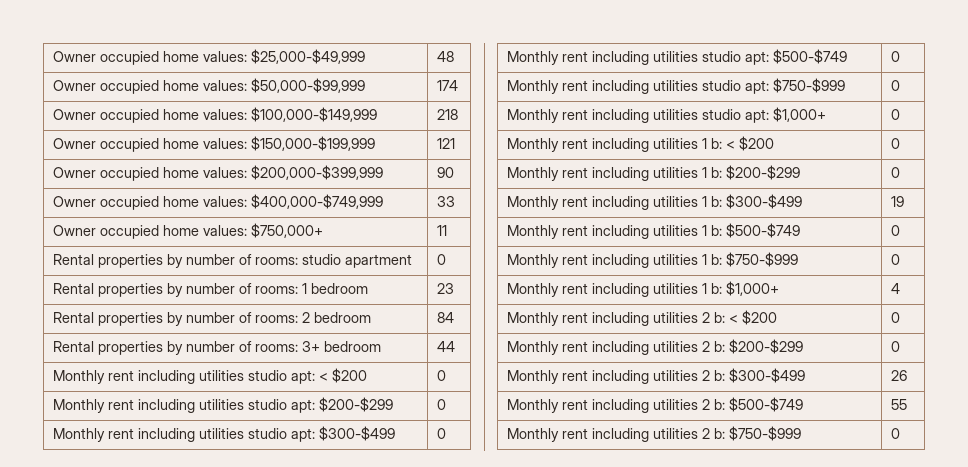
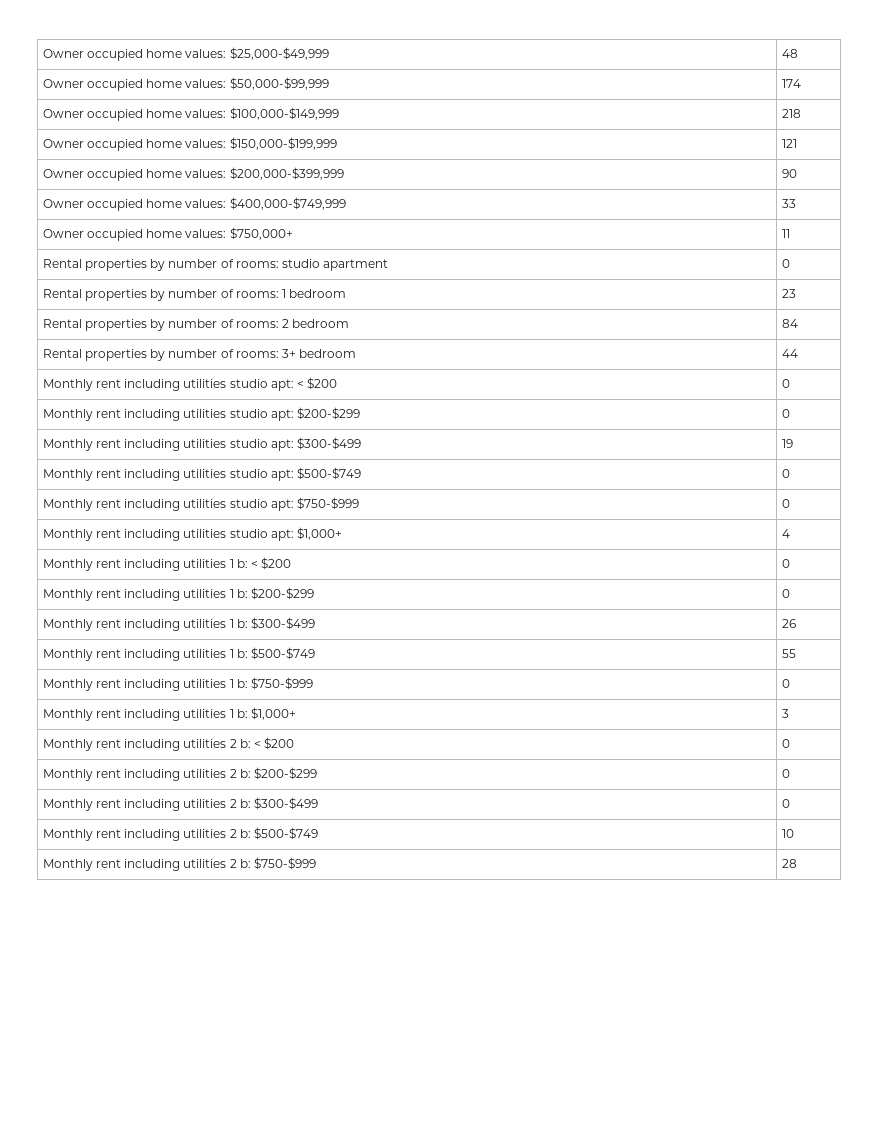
- Monthly rent including utilities studio apt: $300-$499 | 0
+ Monthly rent including utilities studio apt: $300-$499 | 19
- Monthly rent including utilities studio apt: $1,000+ | 0
+ Monthly rent including utilities studio apt: $1,000+ | 4
- Monthly rent including utilities 1 b: $300-$499 | 19
+ Monthly rent including utilities 1 b: $300-$499 | 26
- Monthly rent including utilities 1 b: $500-$749 | 0
+ Monthly rent including utilities 1 b: $500-$749 | 55
- Monthly rent including utilities 1 b: $1,000+ | 4
+ Monthly rent including utilities 1 b: $1,000+ | 3
- Monthly rent including utilities 2 b: $300-$499 | 26
+ Monthly rent including utilities 2 b: $300-$499 | 0
- Monthly rent including utilities 2 b: $500-$749 | 55
+ Monthly rent including utilities 2 b: $500-$749 | 10
- Monthly rent including utilities 2 b: $750-$999 | 0
+ Monthly rent including utilities 2 b: $750-$999 | 28

